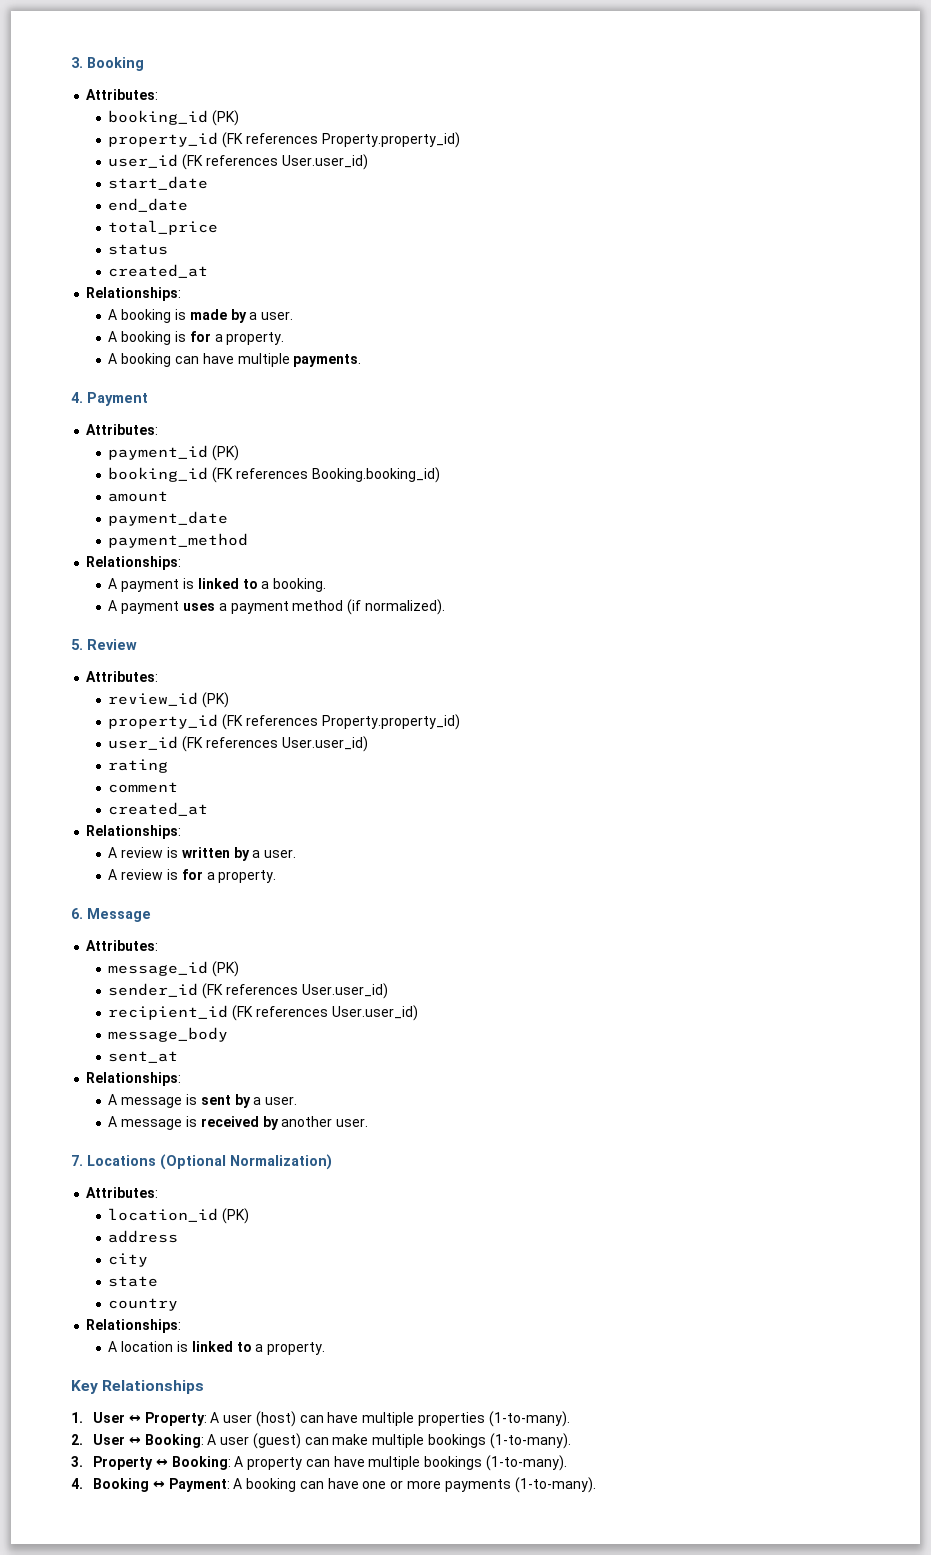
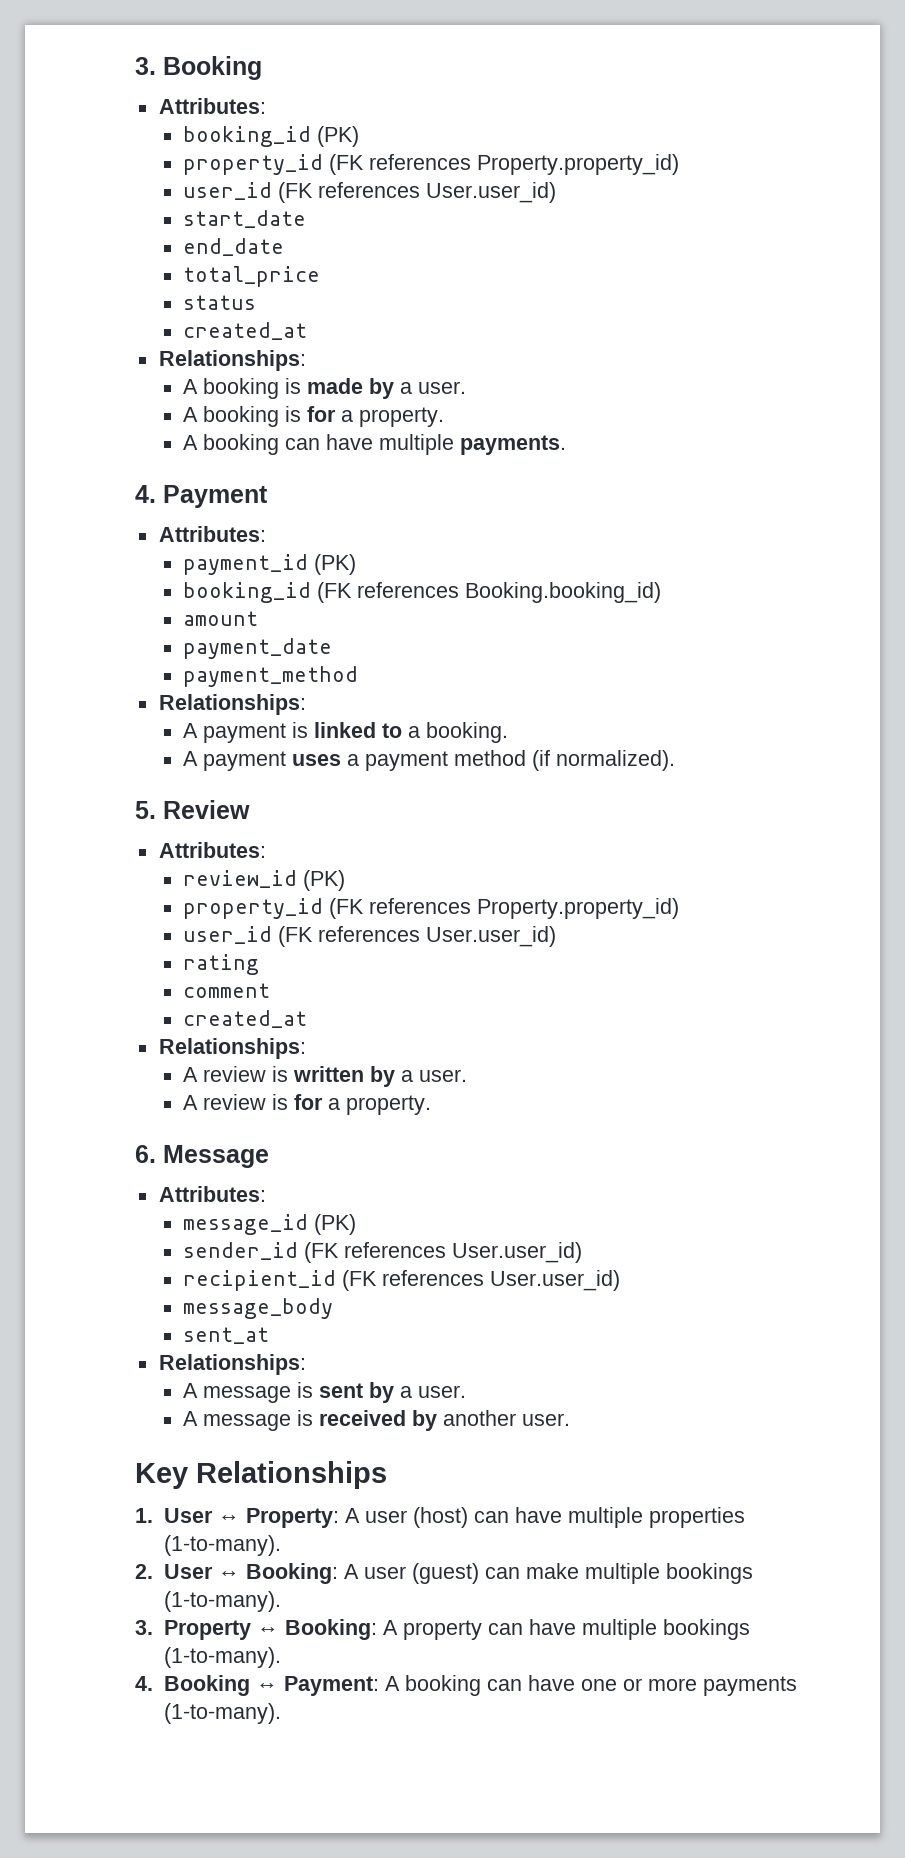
- 7. Locations (Optional Normalization)
- Attributes:
- location_id (PK)
- address
- city
- state
- country
- Relationships:
- A location is linked to a property.

